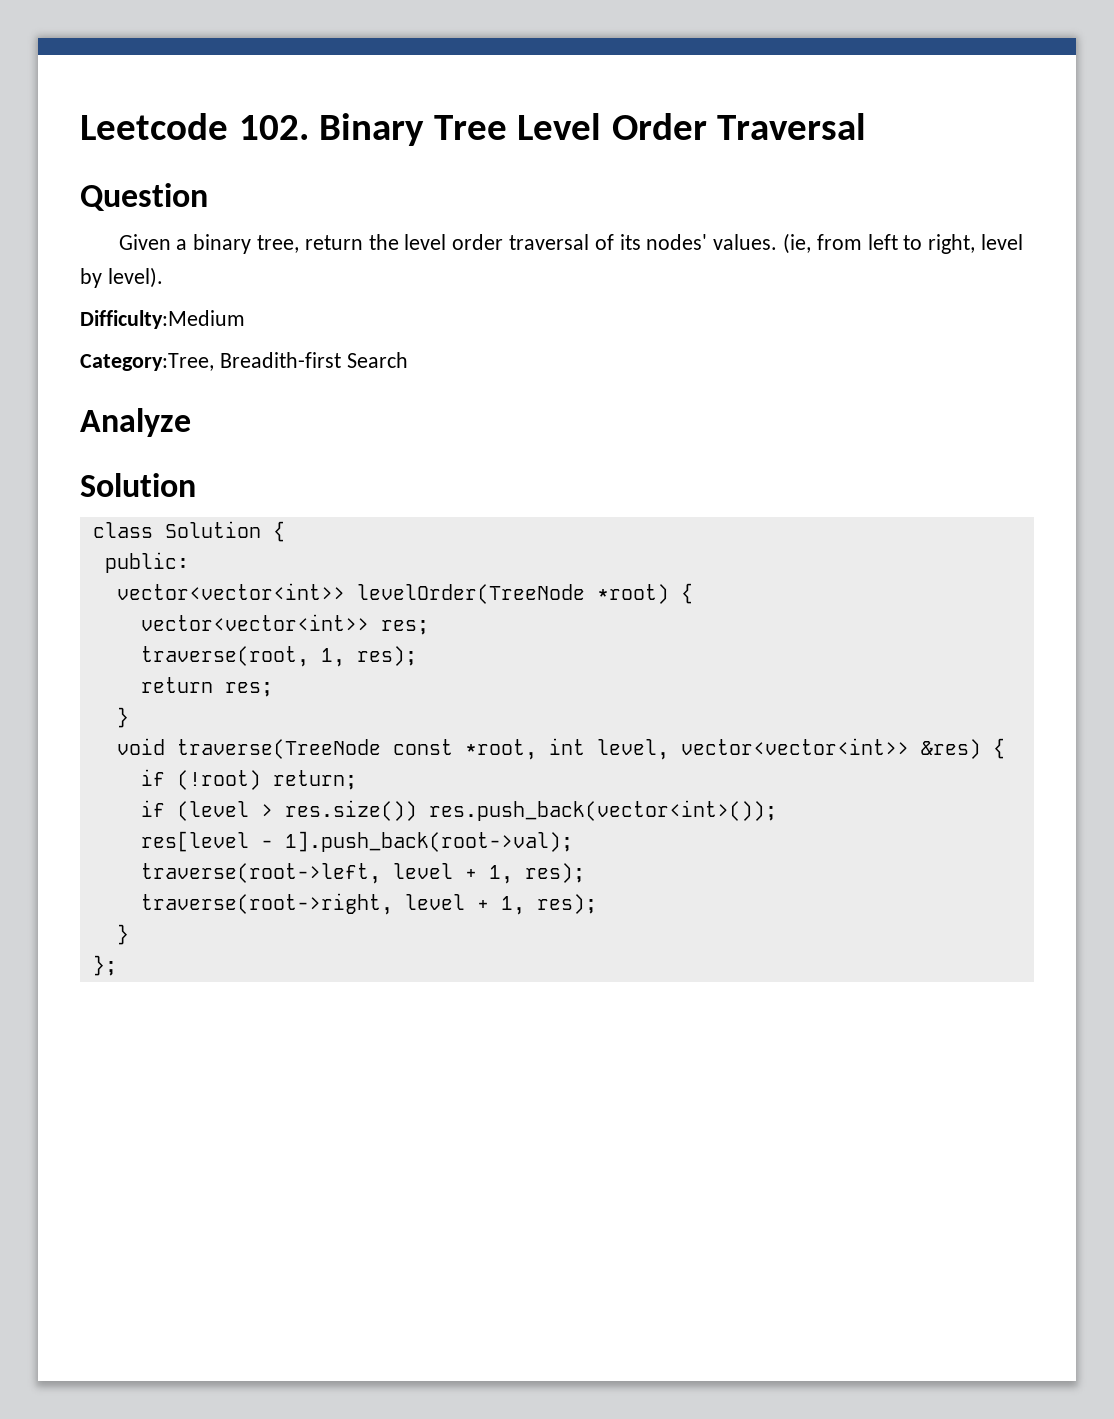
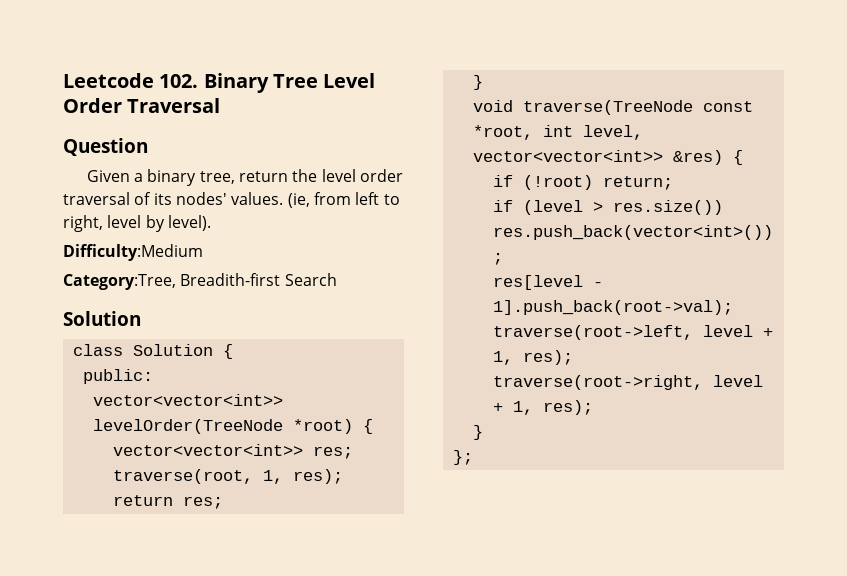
- Analyze

